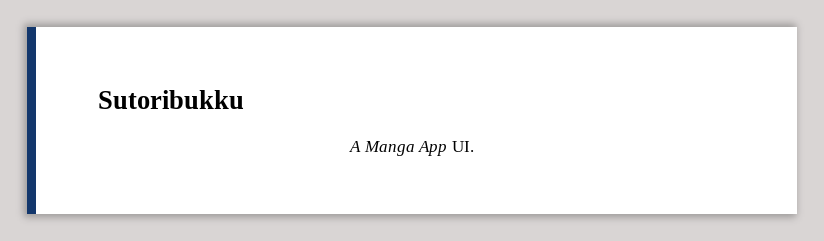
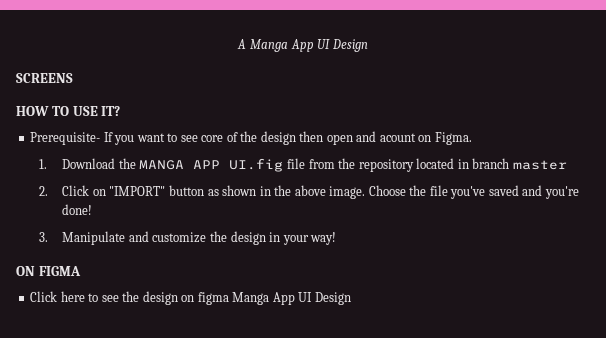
- Sutoribukku
- A Manga App UI.
+ A Manga App UI Design
+ SCREENS
+ HOW TO USE IT?
+ Prerequisite- If you want to see core of the design then open and acount on Figma.
+ 1. Download the MANGA APP UI.fig file from the repository located in branch master
+ 2. Click on "IMPORT" button as shown in the above image. Choose the file you've saved and you're done!
+ 3. Manipulate and customize the design in your way!
+ ON FIGMA
+ Click here to see the design on figma Manga App UI Design

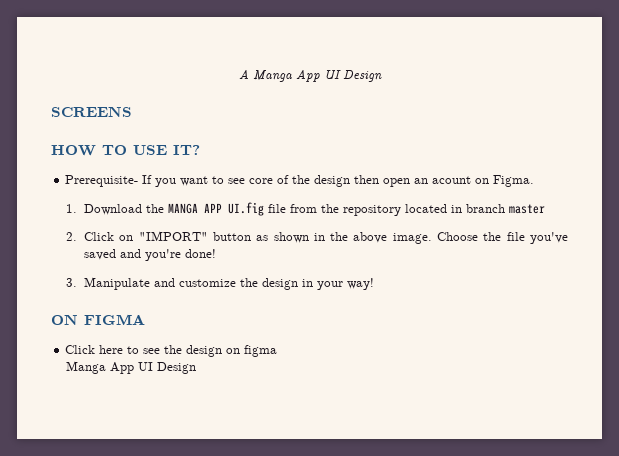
- Prerequisite- If you want to see core of the design then open and acount on Figma.
+ Prerequisite- If you want to see core of the design then open an acount on Figma.
- Click here to see the design on figma Manga App UI Design
+ Click here to see the design on figma
+ Manga App UI Design

